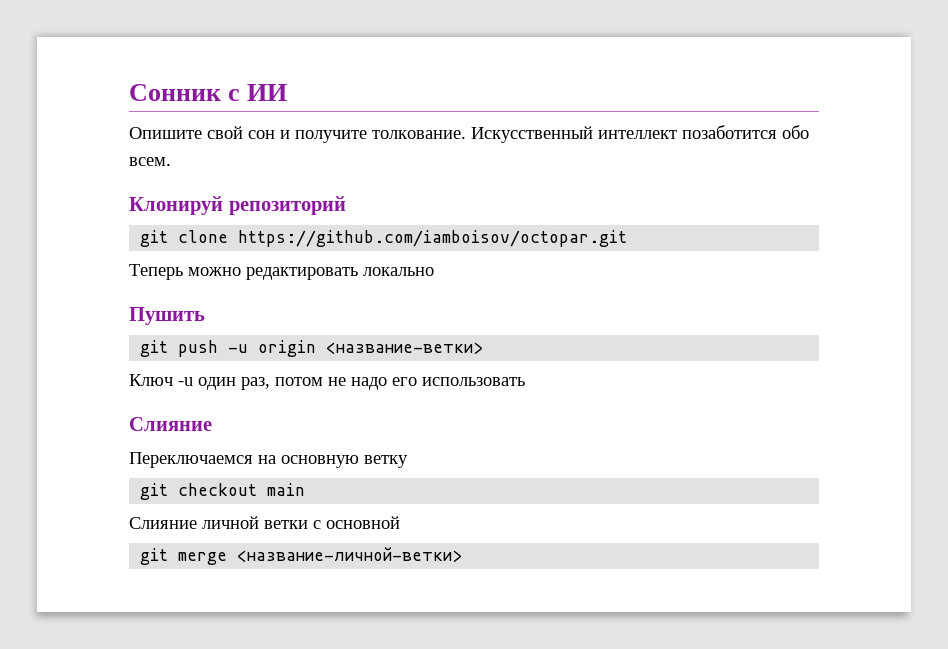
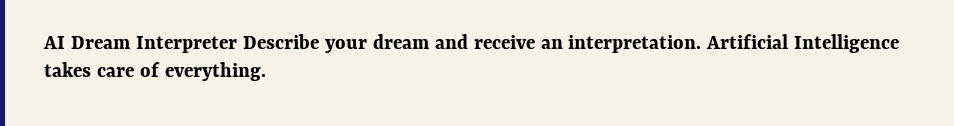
- Сонник с ИИ
- Опишите свой сон и получите толкование. Искусственный интеллект позаботится обо всем.
- Клонируй репозиторий
- git clone https://github.com/iamboisov/octopar.git
- Теперь можно редактировать локально
- Пушить
- git push -u origin <название-ветки>
- Ключ -u один раз, потом не надо его использовать
- Слияние
- Переключаемся на основную ветку
- git checkout main
- Слияние личной ветки с основной
- git merge <название-личной-ветки>
+ AI Dream Interpreter Describe your dream and receive an interpretation. Artificial Intelligence takes care of everything.

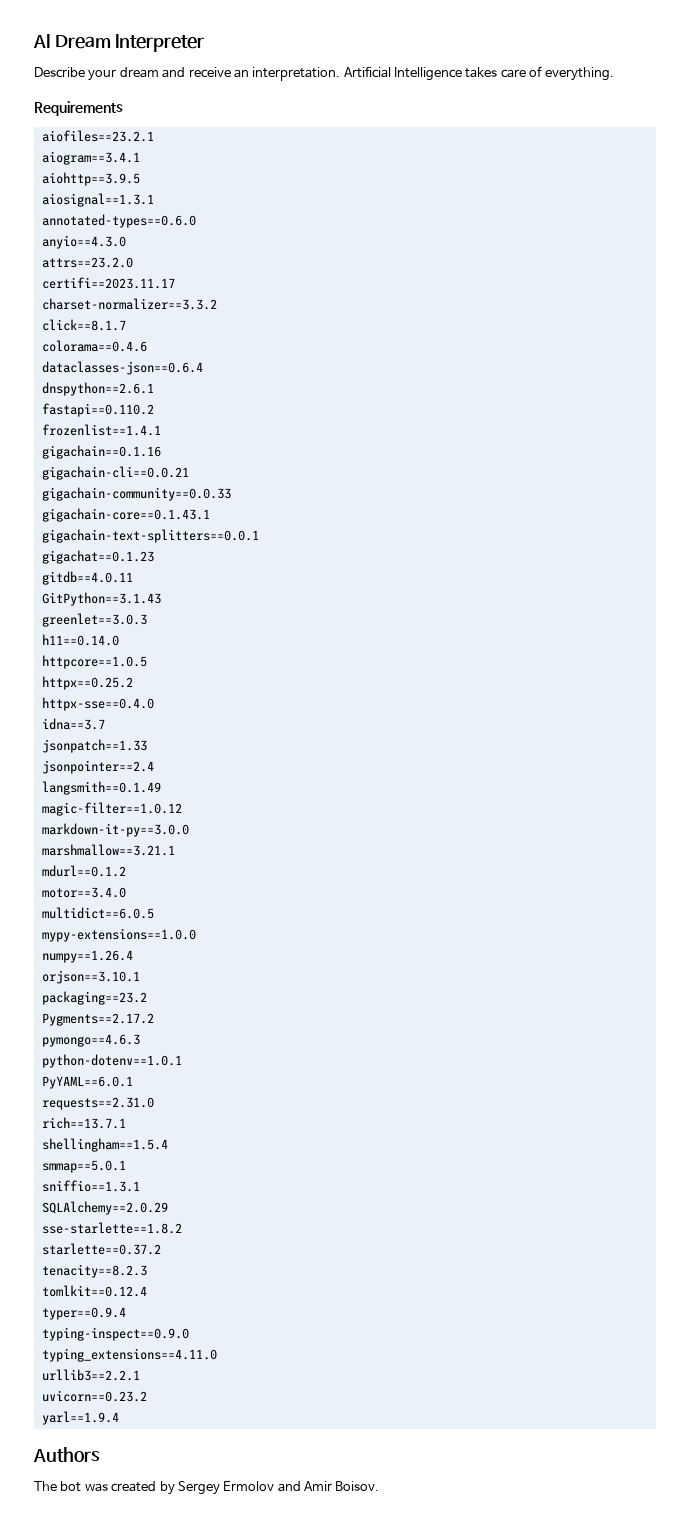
- AI Dream Interpreter Describe your dream and receive an interpretation.
+ AI Dream Interpreter
+ Describe your dream and receive an interpretation.
+ Requirements
+ aiofiles==23.2.1
+ aiogram==3.4.1
+ aiohttp==3.9.5
+ aiosignal==1.3.1
+ annotated-types==0.6.0
+ anyio==4.3.0
+ attrs==23.2.0
+ certifi==2023.11.17
+ charset-normalizer==3.3.2
+ click==8.1.7
+ colorama==0.4.6
+ dataclasses-json==0.6.4
+ dnspython==2.6.1
+ fastapi==0.110.2
+ frozenlist==1.4.1
+ gigachain==0.1.16
+ gigachain-cli==0.0.21
+ gigachain-community==0.0.33
+ gigachain-core==0.1.43.1
+ gigachain-text-splitters==0.0.1
+ gigachat==0.1.23
+ gitdb==4.0.11
+ GitPython==3.1.43
+ greenlet==3.0.3
+ h11==0.14.0
+ httpcore==1.0.5
+ httpx==0.25.2
+ httpx-sse==0.4.0
+ idna==3.7
+ jsonpatch==1.33
+ jsonpointer==2.4
+ langsmith==0.1.49
+ magic-filter==1.0.12
+ markdown-it-py==3.0.0
+ marshmallow==3.21.1
+ mdurl==0.1.2
+ motor==3.4.0
+ multidict==6.0.5
+ mypy-extensions==1.0.0
+ numpy==1.26.4
+ orjson==3.10.1
+ packaging==23.2
+ Pygments==2.17.2
+ pymongo==4.6.3
+ python-dotenv==1.0.1
+ PyYAML==6.0.1
+ requests==2.31.0
+ rich==13.7.1
+ shellingham==1.5.4
+ smmap==5.0.1
+ sniffio==1.3.1
+ SQLAlchemy==2.0.29
+ sse-starlette==1.8.2
+ starlette==0.37.2
+ tenacity==8.2.3
+ tomlkit==0.12.4
+ typer==0.9.4
+ typing-inspect==0.9.0
+ typing_extensions==4.11.0
+ urllib3==2.2.1
+ uvicorn==0.23.2
+ yarl==1.9.4
+ Authors
+ The bot was created by Sergey Ermolov and Amir Boisov.

